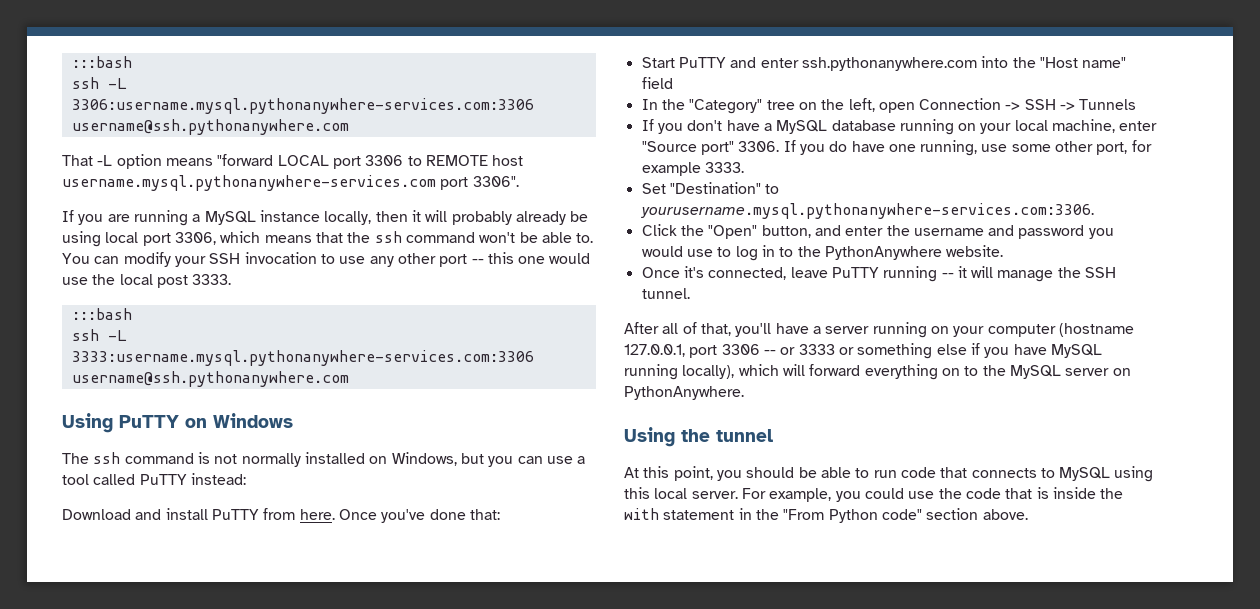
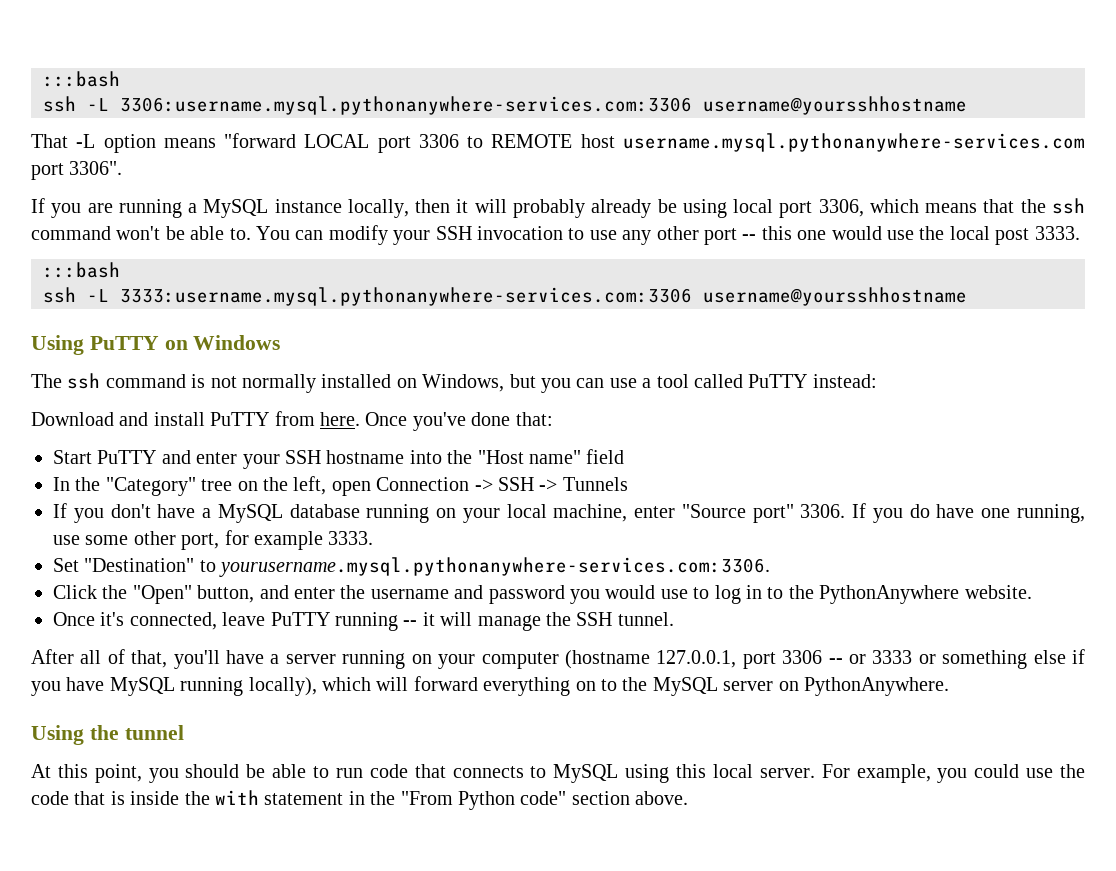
- ssh -L 3306:username.mysql.pythonanywhere-services.com:3306 username@ssh.pythonanywhere.com
+ ssh -L 3306:username.mysql.pythonanywhere-services.com:3306 username@yoursshhostname
- ssh -L 3333:username.mysql.pythonanywhere-services.com:3306 username@ssh.pythonanywhere.com
+ ssh -L 3333:username.mysql.pythonanywhere-services.com:3306 username@yoursshhostname
- Start PuTTY and enter ssh.pythonanywhere.com into the "Host name" field
+ Start PuTTY and enter your SSH hostname into the "Host name" field

